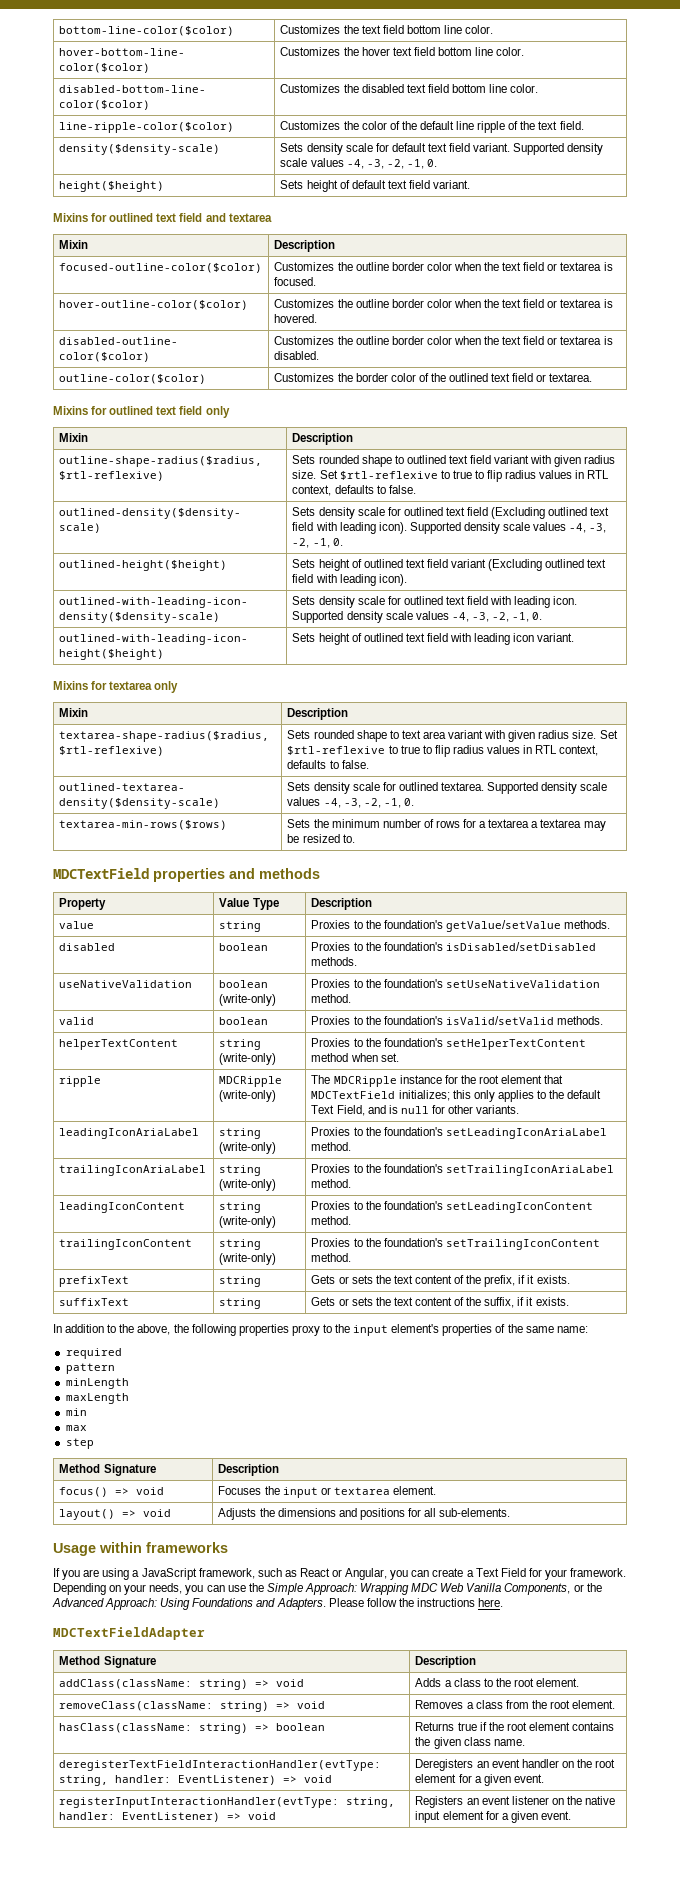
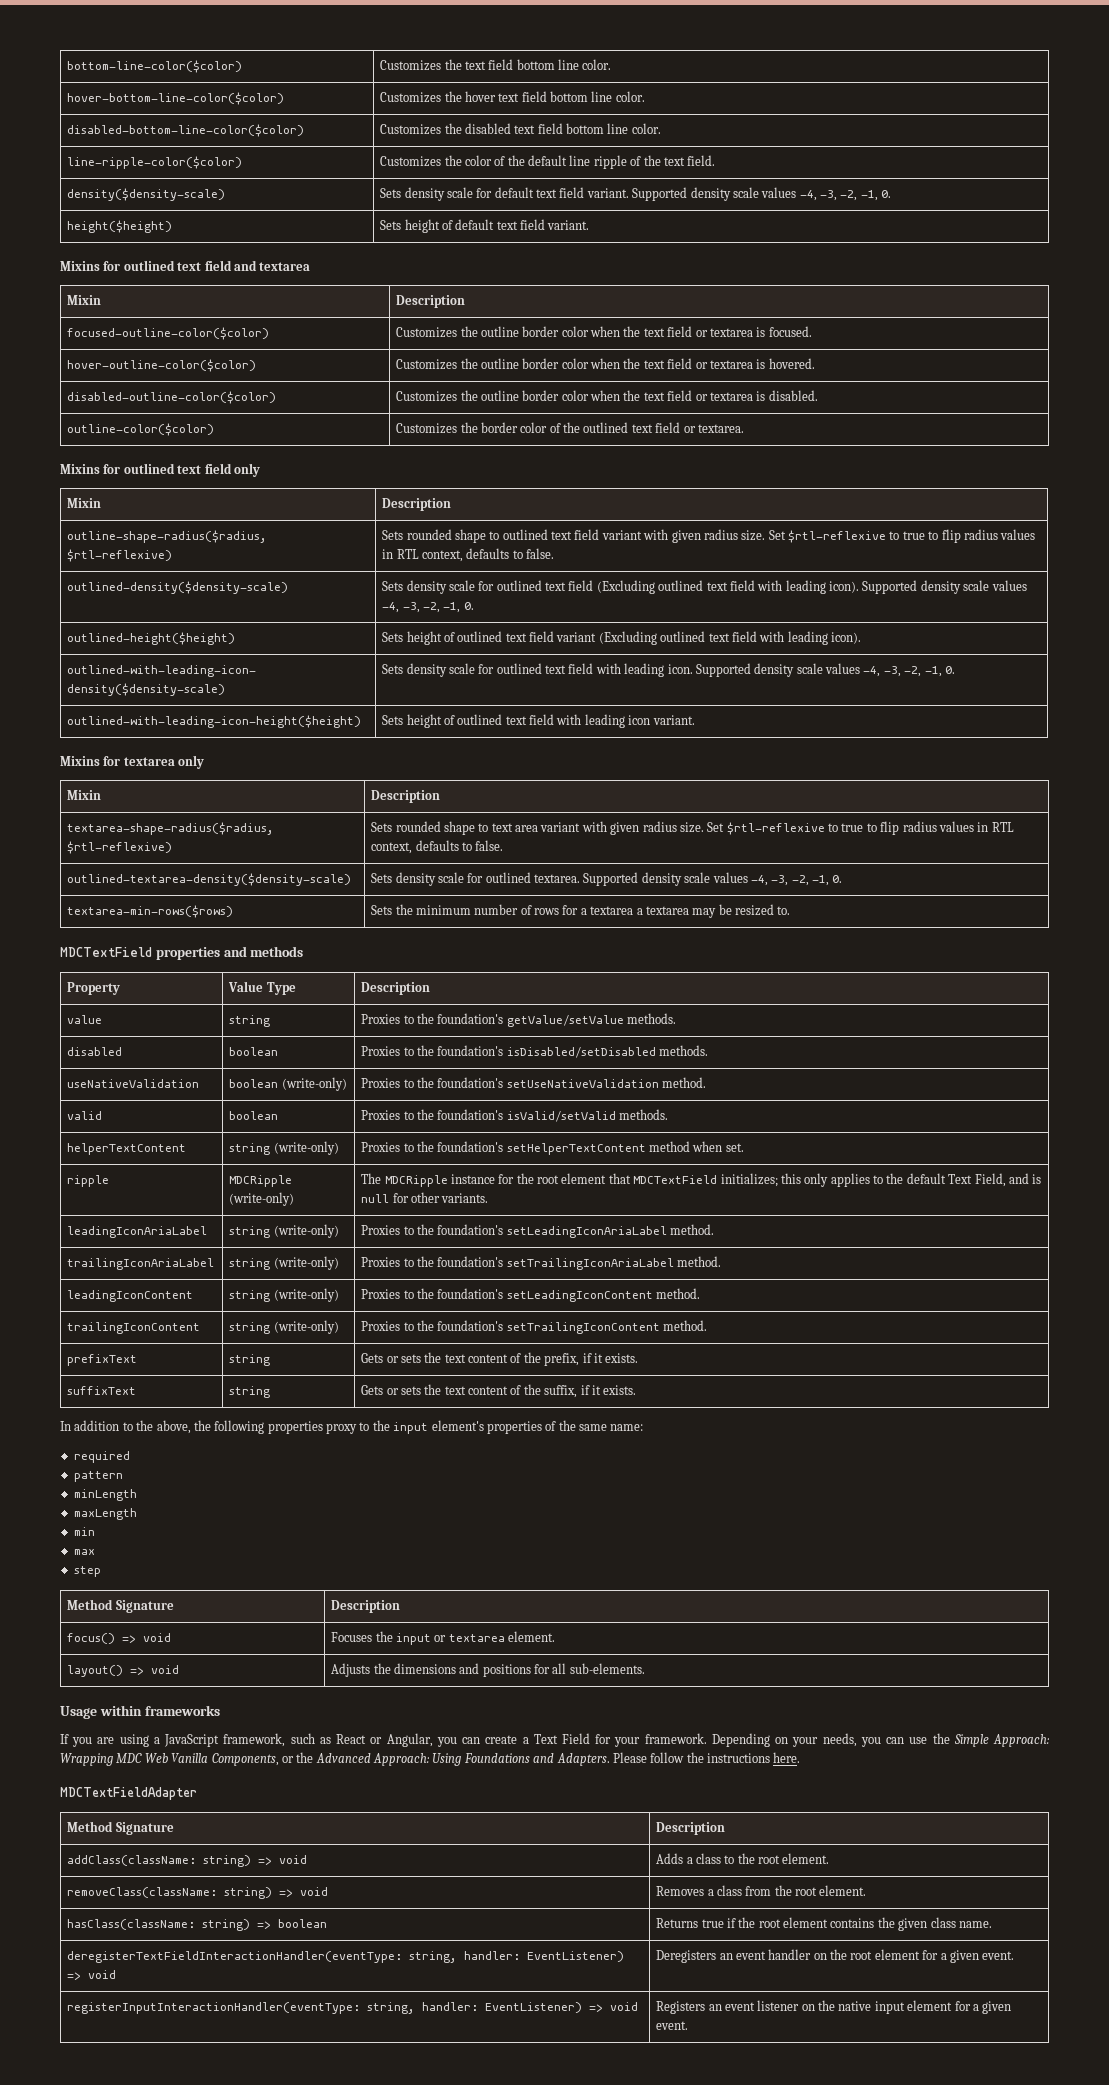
- deregisterTextFieldInteractionHandler(evtType: string, handler: EventListener) => void | Deregisters an event handler on the root element for a given event.
+ deregisterTextFieldInteractionHandler(eventType: string, handler: EventListener) => void | Deregisters an event handler on the root element for a given event.
- registerInputInteractionHandler(evtType: string, handler: EventListener) => void | Registers an event listener on the native input element for a given event.
+ registerInputInteractionHandler(eventType: string, handler: EventListener) => void | Registers an event listener on the native input element for a given event.

